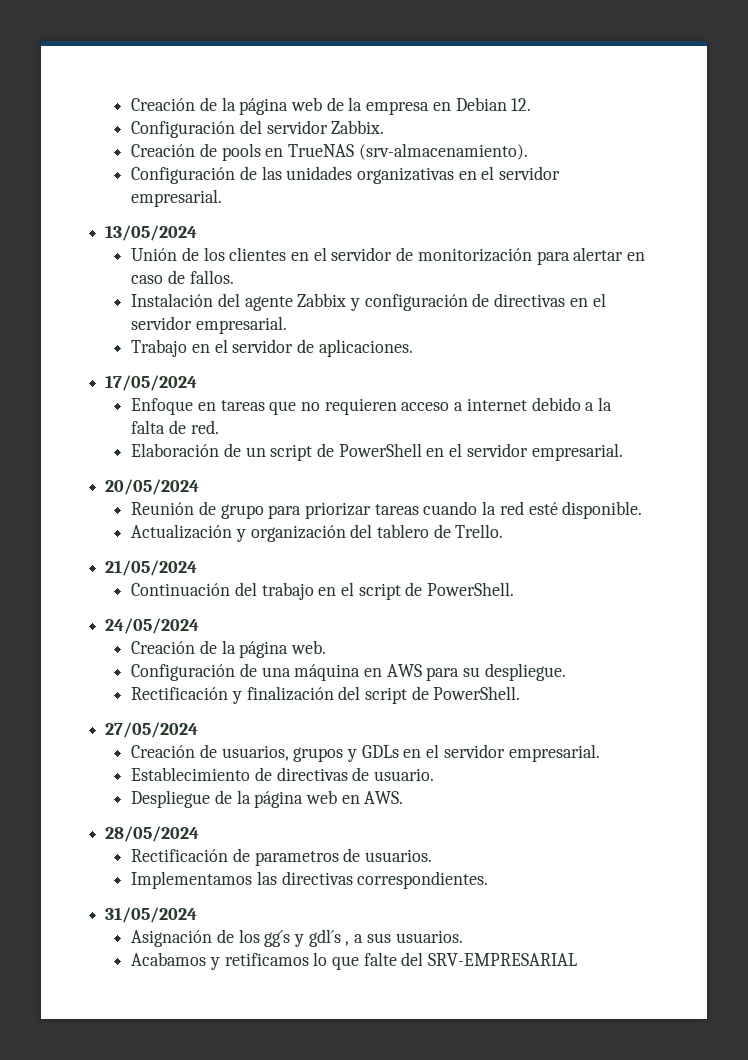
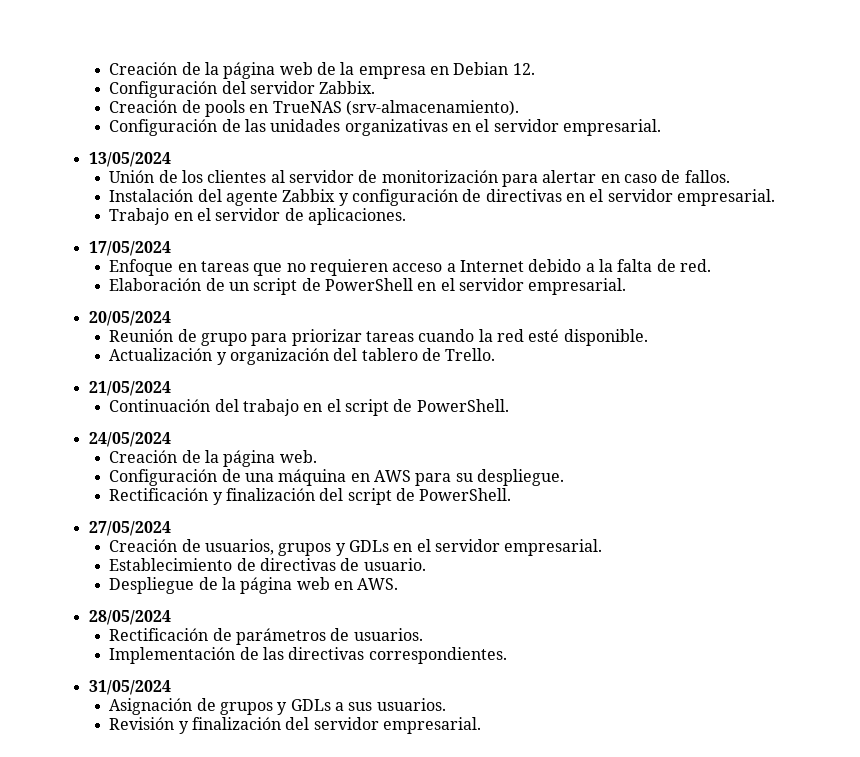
- Unión de los clientes en el servidor de monitorización para alertar en caso de fallos.
+ Unión de los clientes al servidor de monitorización para alertar en caso de fallos.
- Enfoque en tareas que no requieren acceso a internet debido a la falta de red.
+ Enfoque en tareas que no requieren acceso a Internet debido a la falta de red.
- Rectificación de parametros de usuarios.
+ Rectificación de parámetros de usuarios.
- Implementamos las directivas correspondientes.
+ Implementación de las directivas correspondientes.
- Asignación de los gg´s y gdl´s , a sus usuarios.
- Acabamos y retificamos lo que falte del SRV-EMPRESARIAL
+ Asignación de grupos y GDLs a sus usuarios.
+ Revisión y finalización del servidor empresarial.

